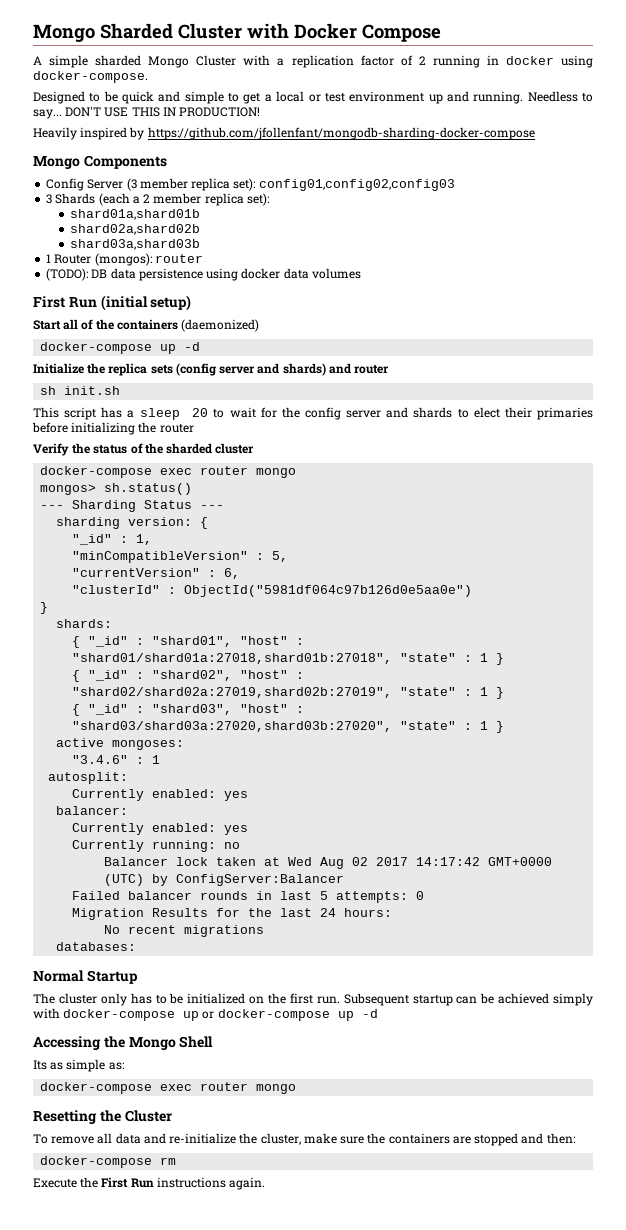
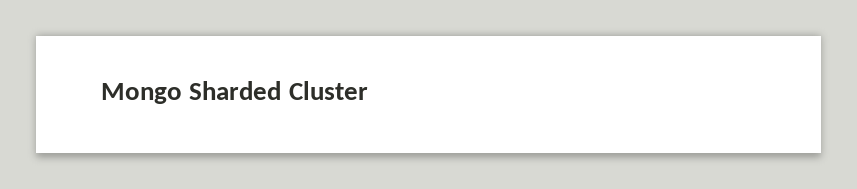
- Mongo Sharded Cluster with Docker Compose
- A simple sharded Mongo Cluster with a replication factor of 2 running in docker using docker-compose.
- Designed to be quick and simple to get a local or test environment up and running. Needless to say... DON'T USE THIS IN PRODUCTION!
- Heavily inspired by https://github.com/jfollenfant/mongodb-sharding-docker-compose
- Mongo Components
- Config Server (3 member replica set): config01,config02,config03
- 3 Shards (each a 2 member replica set):
- shard01a,shard01b
- shard02a,shard02b
- shard03a,shard03b
- 1 Router (mongos): router
- (TODO): DB data persistence using docker data volumes
- First Run (initial setup)
- Start all of the containers (daemonized)
- docker-compose up -d
- Initialize the replica sets (config server and shards) and router
- sh init.sh
- This script has a sleep 20 to wait for the config server and shards to elect their primaries before initializing the router
- Verify the status of the sharded cluster
- docker-compose exec router mongo
- mongos> sh.status()
- --- Sharding Status ---
- sharding version: {
- "_id" : 1,
- "minCompatibleVersion" : 5,
- "currentVersion" : 6,
- "clusterId" : ObjectId("5981df064c97b126d0e5aa0e")
- }
- shards:
- { "_id" : "shard01", "host" : "shard01/shard01a:27018,shard01b:27018", "state" : 1 }
- { "_id" : "shard02", "host" : "shard02/shard02a:27019,shard02b:27019", "state" : 1 }
- { "_id" : "shard03", "host" : "shard03/shard03a:27020,shard03b:27020", "state" : 1 }
- active mongoses:
- "3.4.6" : 1
- autosplit:
- Currently enabled: yes
- balancer:
- Currently enabled: yes
- Currently running: no
- Balancer lock taken at Wed Aug 02 2017 14:17:42 GMT+0000 (UTC) by ConfigServer:Balancer
- Failed balancer rounds in last 5 attempts: 0
- Migration Results for the last 24 hours:
- No recent migrations
- databases:
- Normal Startup
- The cluster only has to be initialized on the first run. Subsequent startup can be achieved simply with docker-compose up or docker-compose up -d
- Accessing the Mongo Shell
- Its as simple as:
- docker-compose exec router mongo
- Resetting the Cluster
- To remove all data and re-initialize the cluster, make sure the containers are stopped and then:
- docker-compose rm
- Execute the First Run instructions again.
+ Mongo Sharded Cluster

